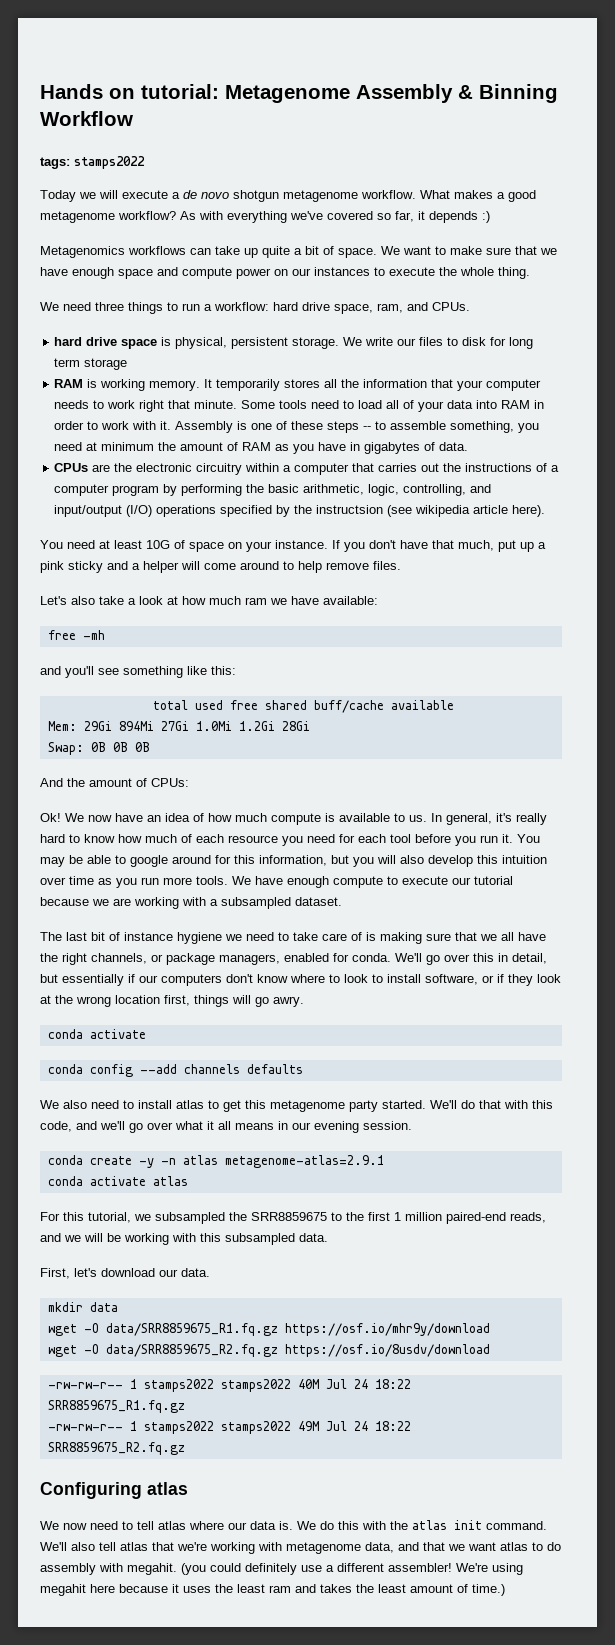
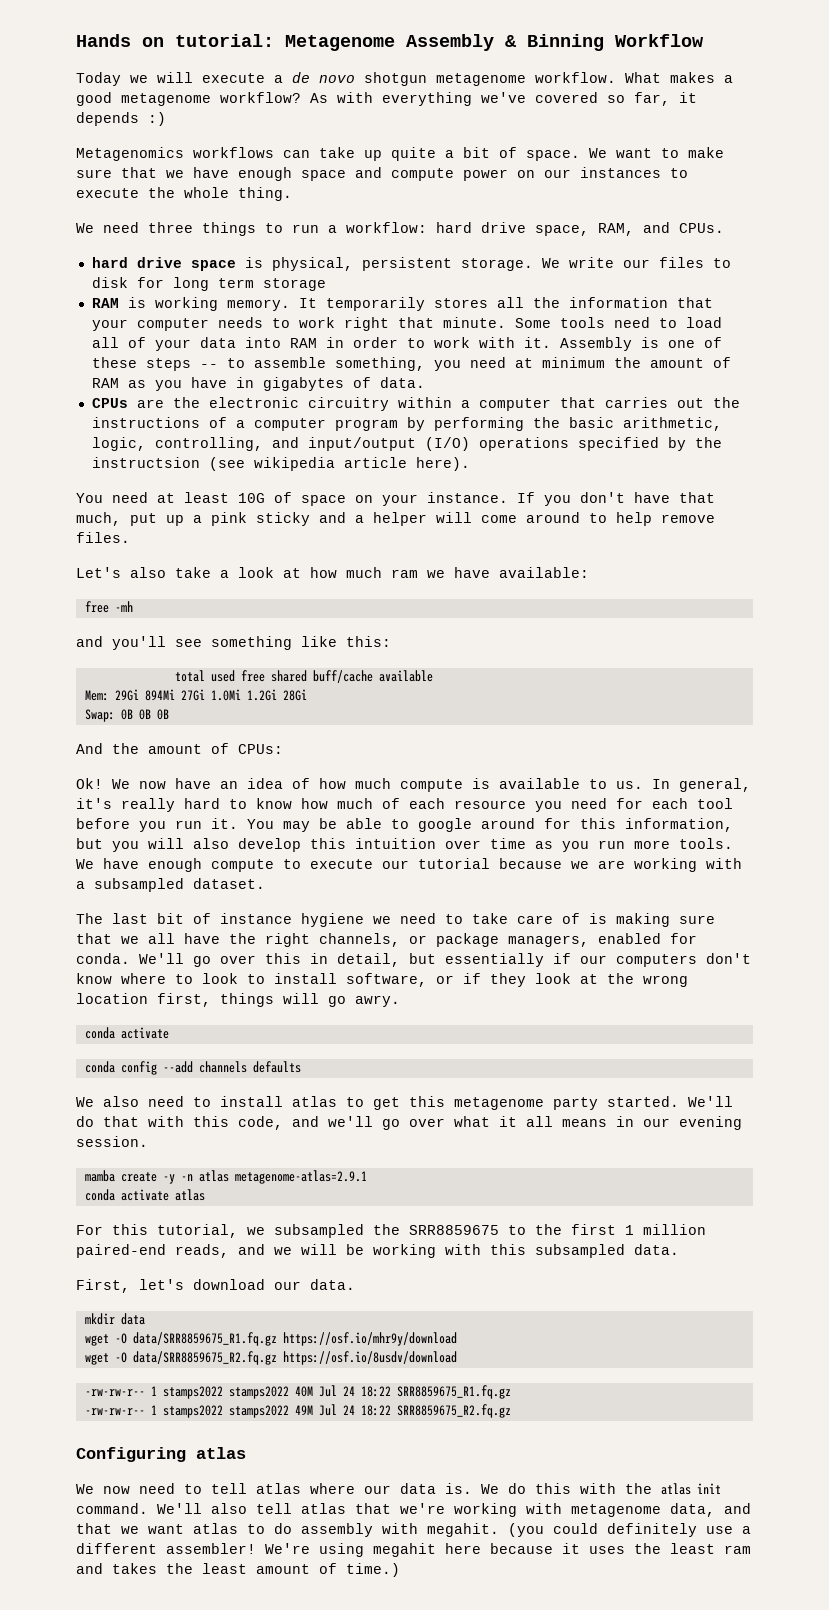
- tags: stamps2022
- We need three things to run a workflow: hard drive space, ram, and CPUs.
+ We need three things to run a workflow: hard drive space, RAM, and CPUs.
- conda create -y -n atlas metagenome-atlas=2.9.1
+ mamba create -y -n atlas metagenome-atlas=2.9.1

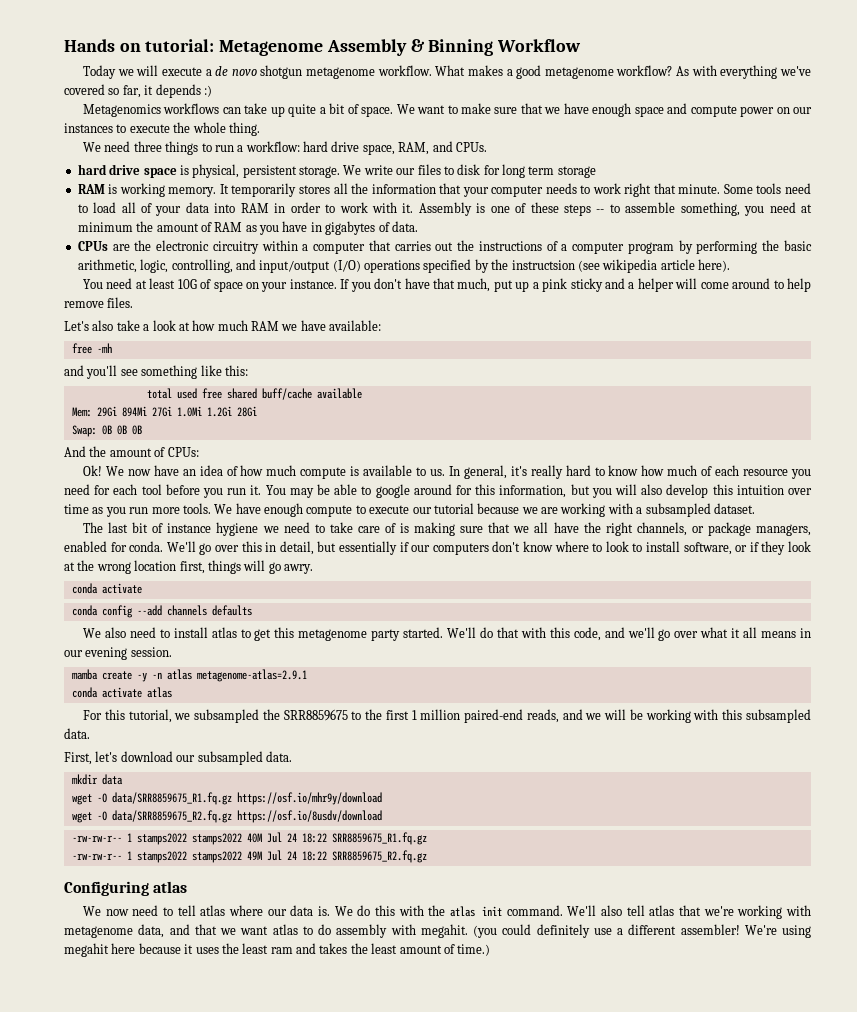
- Let's also take a look at how much ram we have available:
+ Let's also take a look at how much RAM we have available:
- First, let's download our data.
+ First, let's download our subsampled data.

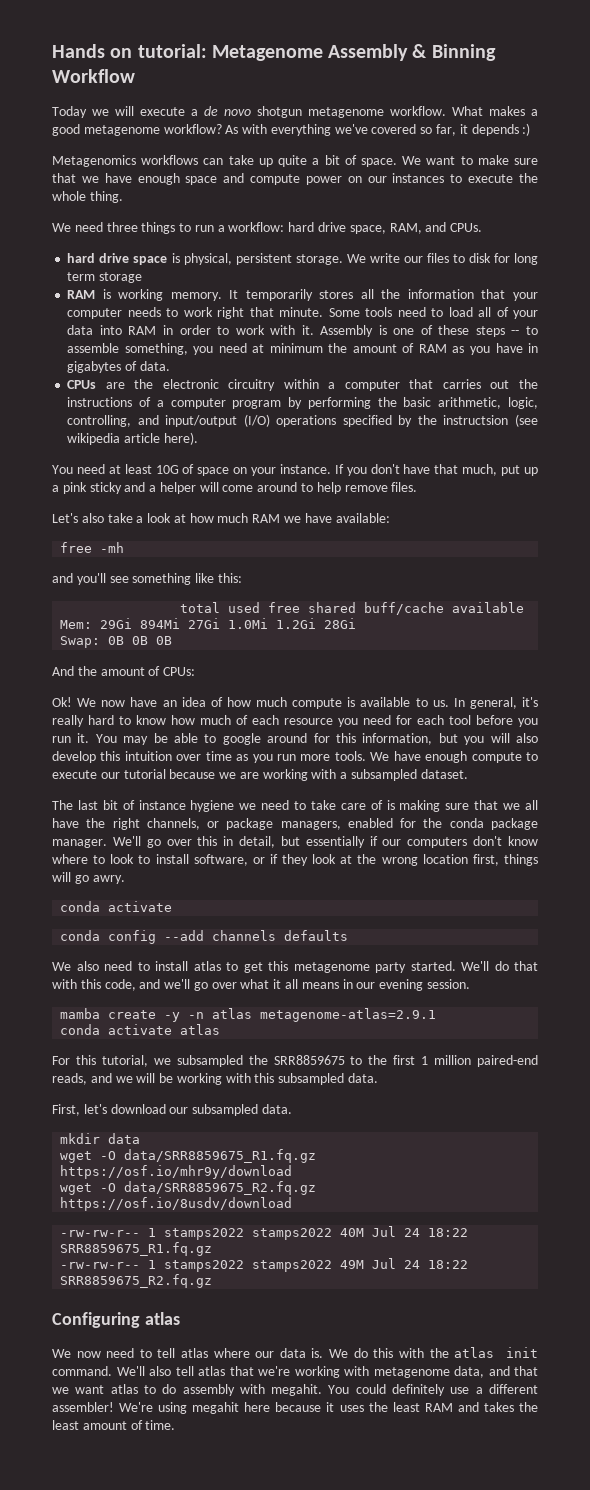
- The last bit of instance hygiene we need to take care of is making sure that we all have the right channels, or package managers, enabled for conda.
+ The last bit of instance hygiene we need to take care of is making sure that we all have the right channels, or package managers, enabled for the conda package manager.
- (you could definitely use a different assembler!
+ You could definitely use a different assembler!
- We're using megahit here because it uses the least ram and takes the least amount of time.)
+ We're using megahit here because it uses the least RAM and takes the least amount of time.

